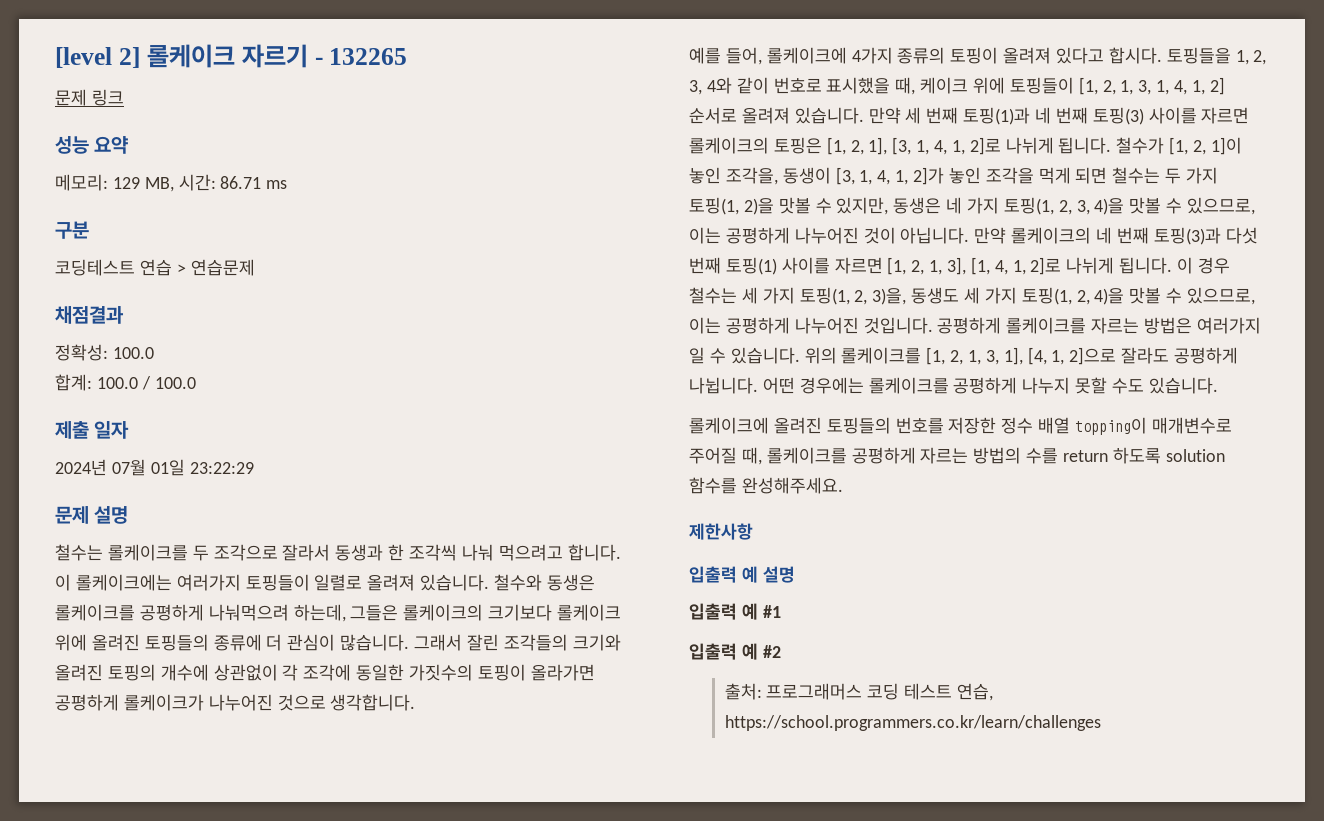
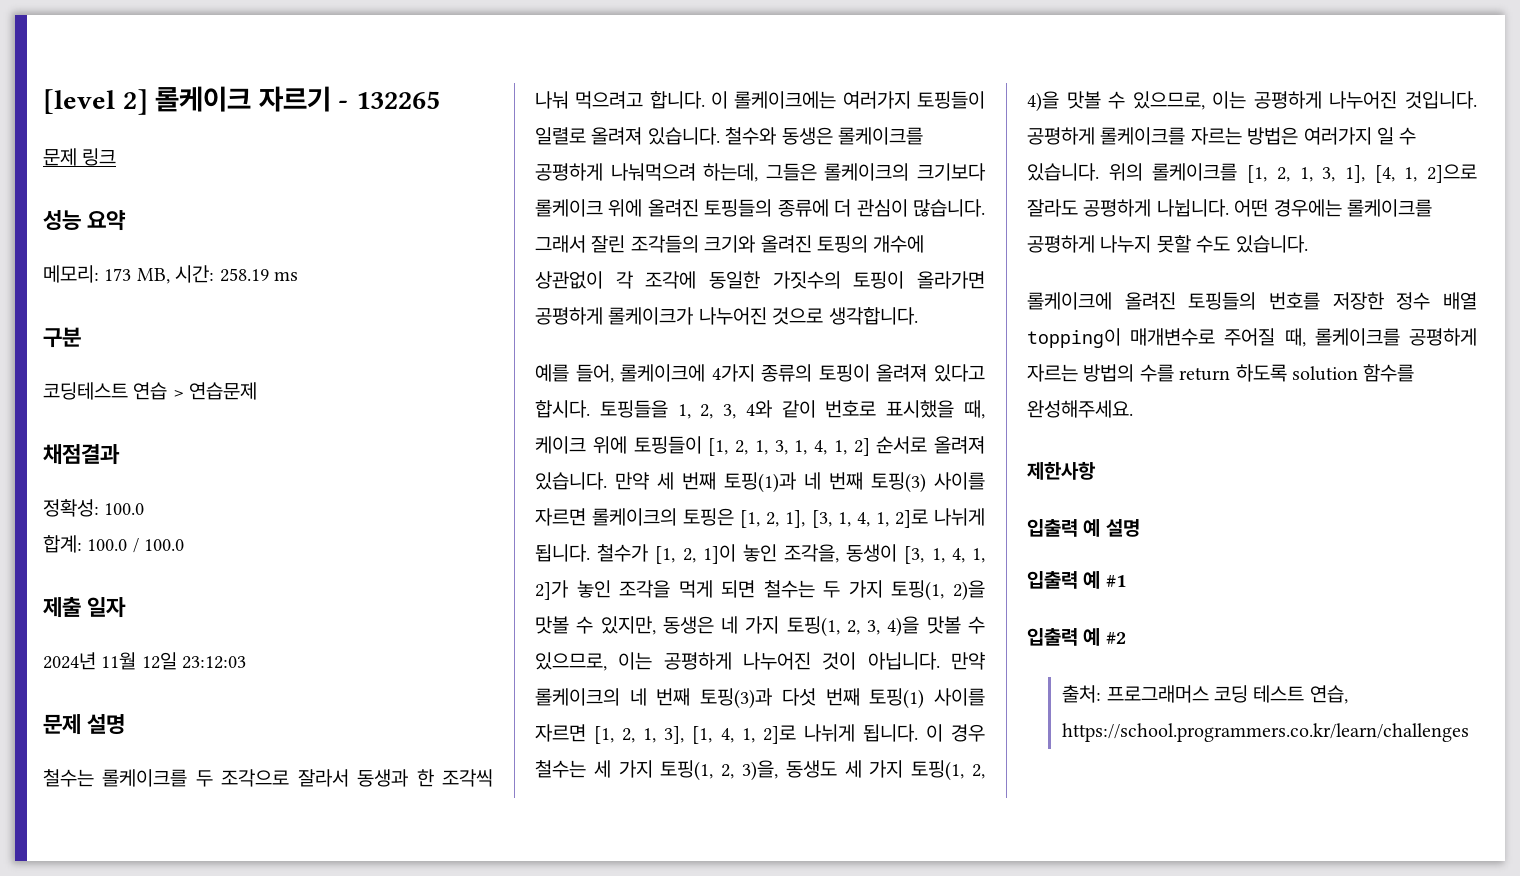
- 메모리: 129 MB, 시간: 86.71 ms
+ 메모리: 173 MB, 시간: 258.19 ms
- 2024년 07월 01일 23:22:29
+ 2024년 11월 12일 23:12:03

